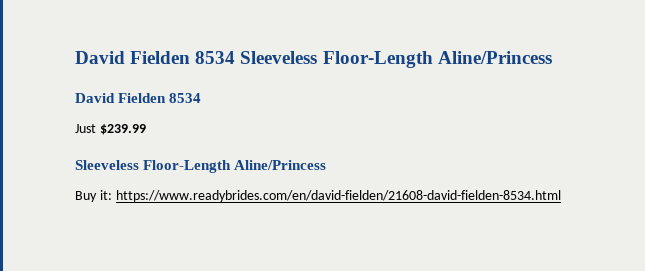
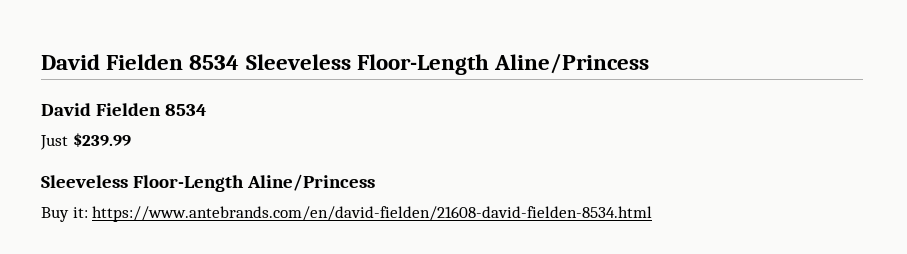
- Buy it: https://www.readybrides.com/en/david-fielden/21608-david-fielden-8534.html
+ Buy it: https://www.antebrands.com/en/david-fielden/21608-david-fielden-8534.html

